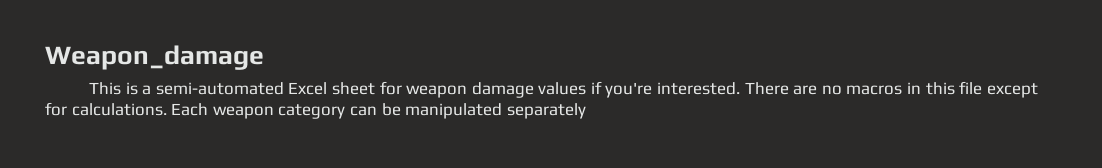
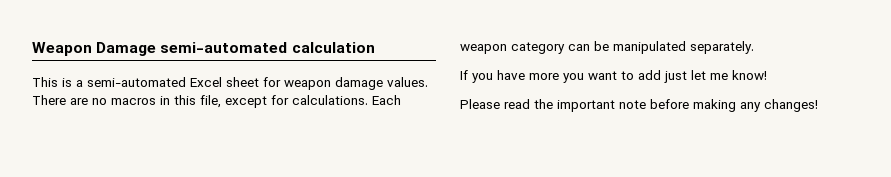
- Weapon_damage
+ Weapon Damage semi-automated calculation
- This is a semi-automated Excel sheet for weapon damage values if you're interested.
+ This is a semi-automated Excel sheet for weapon damage values.
- There are no macros in this file except for calculations.
+ There are no macros in this file, except for calculations.
- Each weapon category can be manipulated separately
+ Each weapon category can be manipulated separately.
+ If you have more you want to add just let me know!
+ Please read the important note before making any changes!

